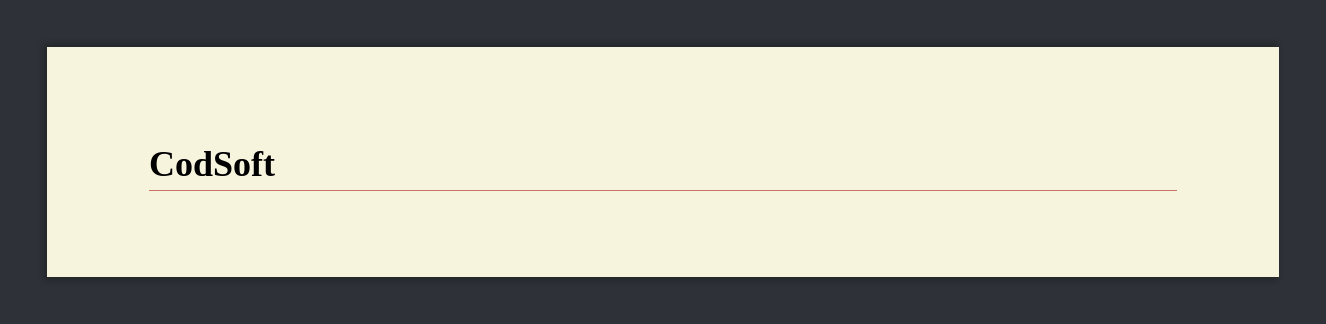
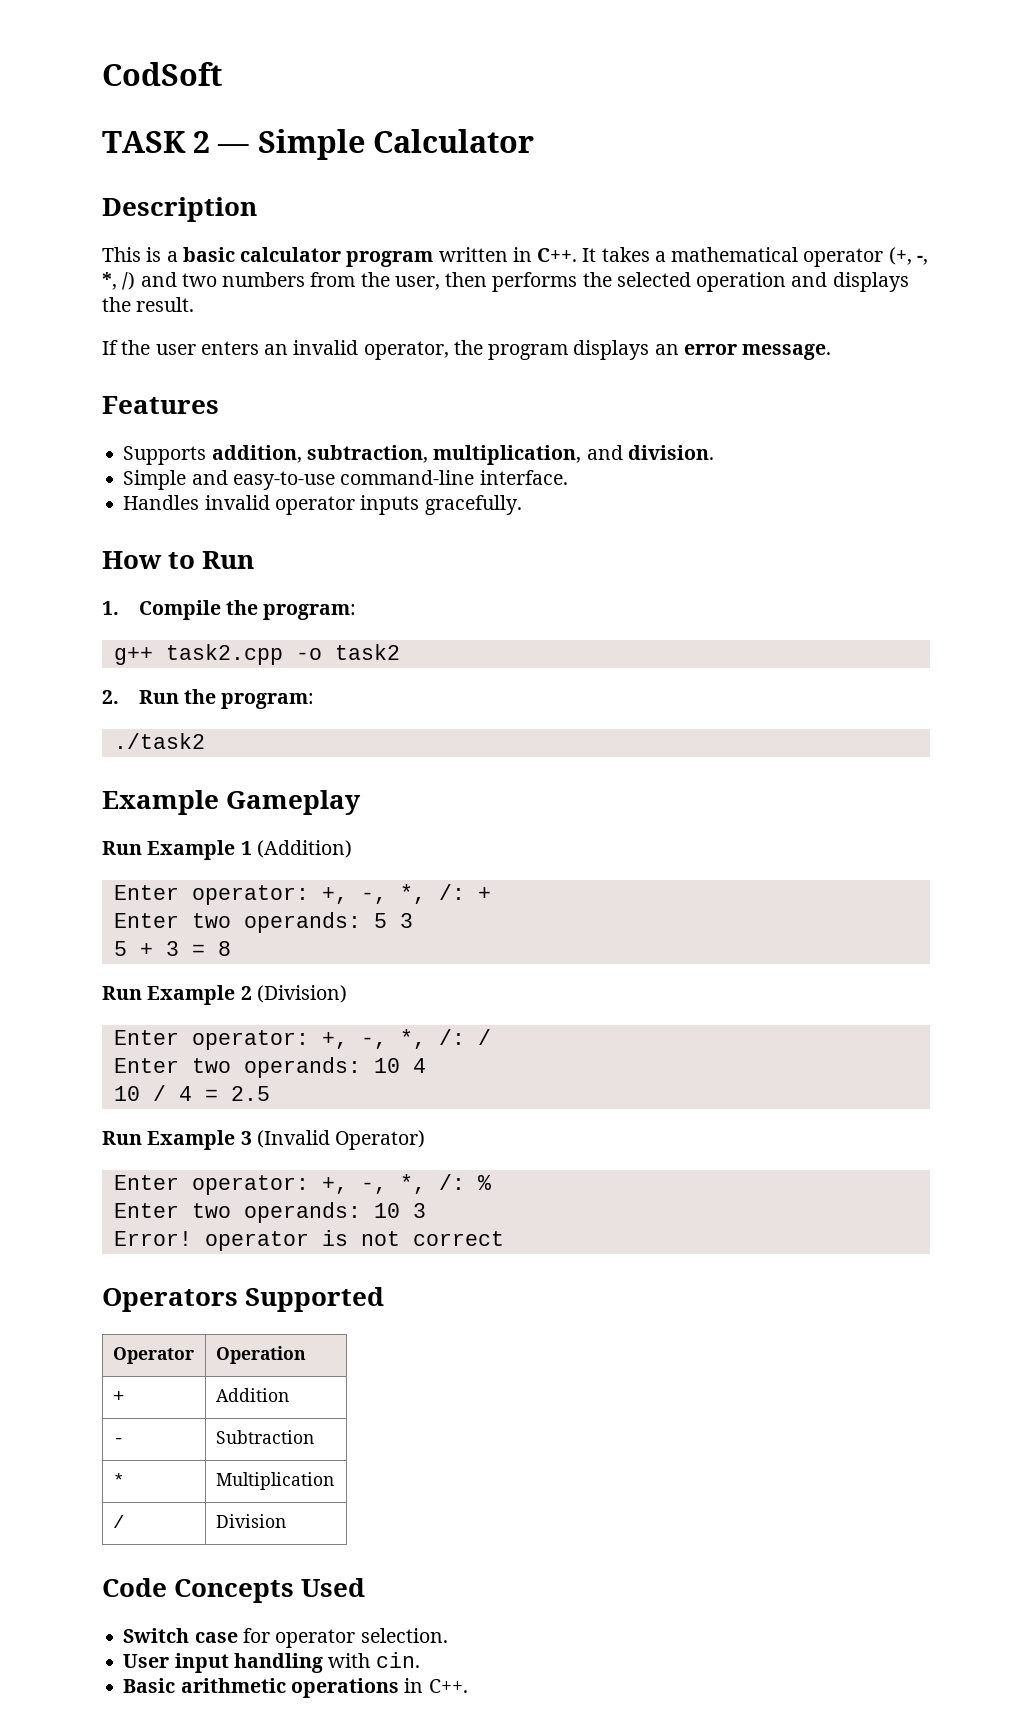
+ TASK 2 — Simple Calculator
+ Description
+ This is a basic calculator program written in C++. It takes a mathematical operator (+, -, *, /) and two numbers from the user, then performs the selected operation and displays the result.
+ If the user enters an invalid operator, the program displays an error message.
+ Features
+ Supports addition, subtraction, multiplication, and division.
+ Simple and easy-to-use command-line interface.
+ Handles invalid operator inputs gracefully.
+ How to Run
+ 1. Compile the program:
+ g++ task2.cpp -o task2
+ 2. Run the program:
+ ./task2
+ Example Gameplay
+ Run Example 1 (Addition)
+ Enter operator: +, -, *, /: +
+ Enter two operands: 5 3
+ 5 + 3 = 8
+ Run Example 2 (Division)
+ Enter operator: +, -, *, /: /
+ Enter two operands: 10 4
+ 10 / 4 = 2.5
+ Run Example 3 (Invalid Operator)
+ Enter operator: +, -, *, /: %
+ Enter two operands: 10 3
+ Error! operator is not correct
+ Operators Supported
+ Operator | Operation
+ + | Addition
+ - | Subtraction
+ * | Multiplication
+ / | Division
+ Code Concepts Used
+ Switch case for operator selection.
+ User input handling with cin.
+ Basic arithmetic operations in C++.

